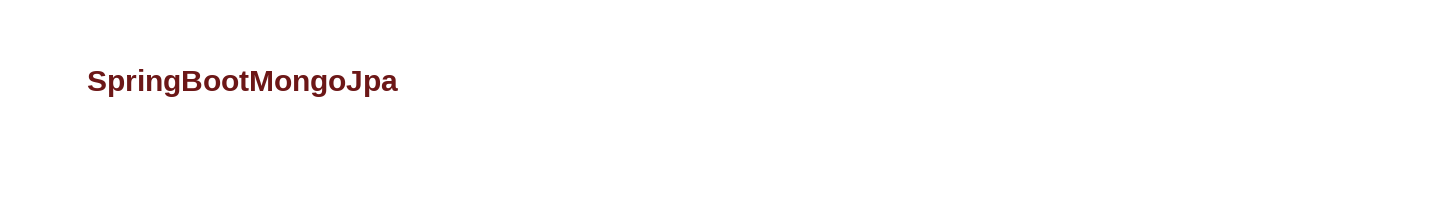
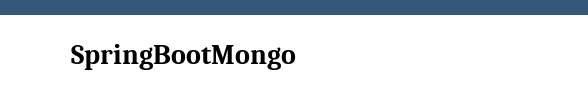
- SpringBootMongoJpa
+ SpringBootMongo

